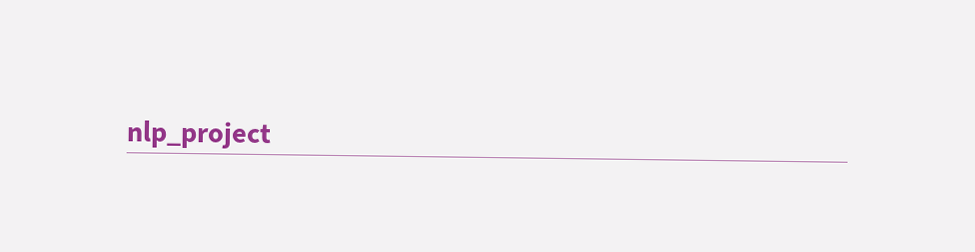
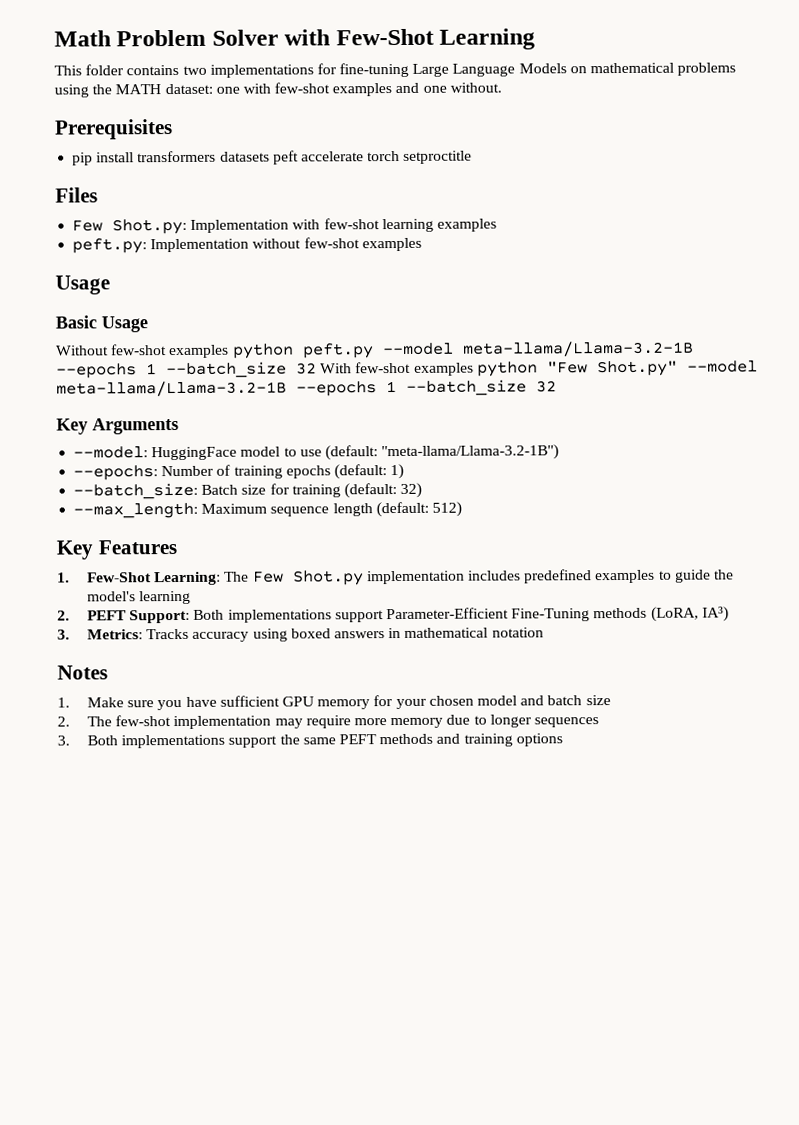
- nlp_project
+ Math Problem Solver with Few-Shot Learning
+ This folder contains two implementations for fine-tuning Large Language Models on mathematical problems using the MATH dataset: one with few-shot examples and one without.
+ Prerequisites
+ pip install transformers datasets peft accelerate torch setproctitle
+ Files
+ Few Shot.py: Implementation with few-shot learning examples
+ peft.py: Implementation without few-shot examples
+ Usage
+ Basic Usage
+ Without few-shot examples python peft.py --model meta-llama/Llama-3.2-1B --epochs 1 --batch_size 32 With few-shot examples python "Few Shot.py" --model meta-llama/Llama-3.2-1B --epochs 1 --batch_size 32
+ Key Arguments
+ --model: HuggingFace model to use (default: "meta-llama/Llama-3.2-1B")
+ --epochs: Number of training epochs (default: 1)
+ --batch_size: Batch size for training (default: 32)
+ --max_length: Maximum sequence length (default: 512)
+ Key Features
+ 1. Few-Shot Learning: The Few Shot.py implementation includes predefined examples to guide the model's learning
+ 2. PEFT Support: Both implementations support Parameter-Efficient Fine-Tuning methods (LoRA, IA³)
+ 3. Metrics: Tracks accuracy using boxed answers in mathematical notation
+ Notes
+ 1. Make sure you have sufficient GPU memory for your chosen model and batch size
+ 2. The few-shot implementation may require more memory due to longer sequences
+ 3. Both implementations support the same PEFT methods and training options

